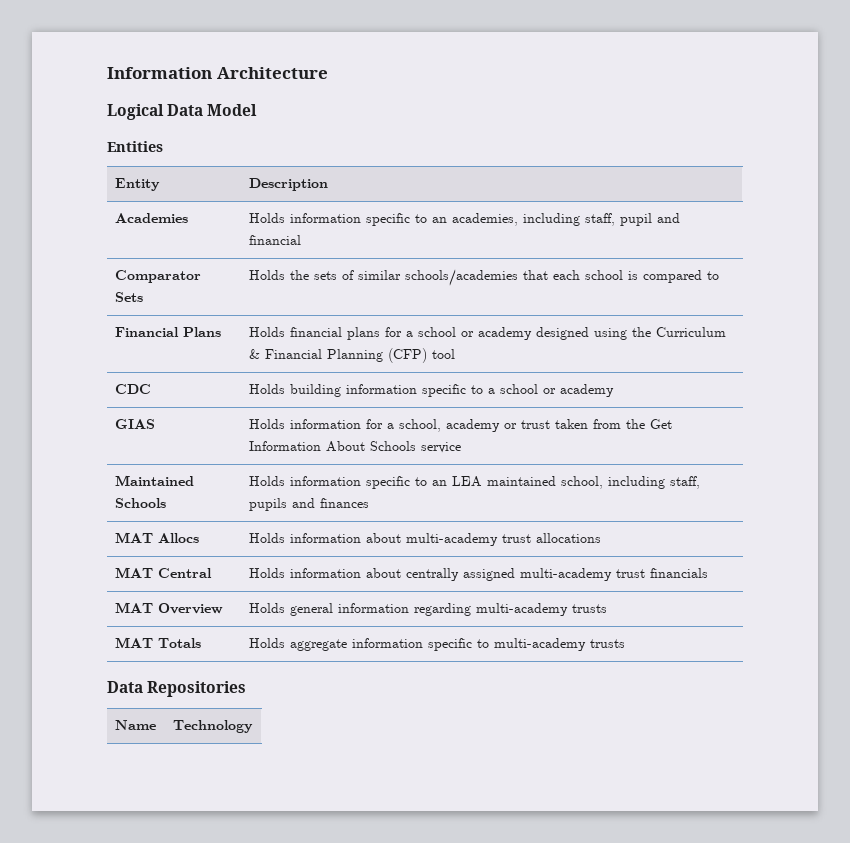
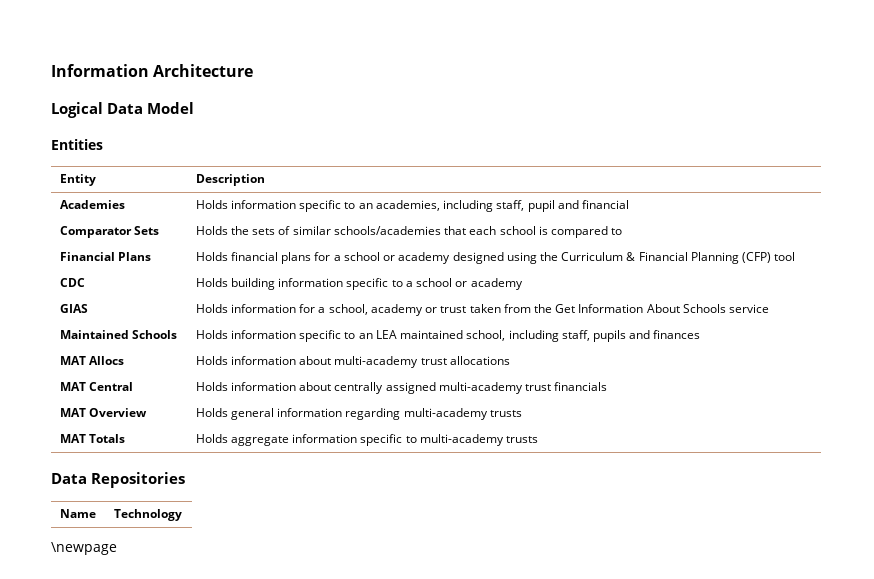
+ \newpage

